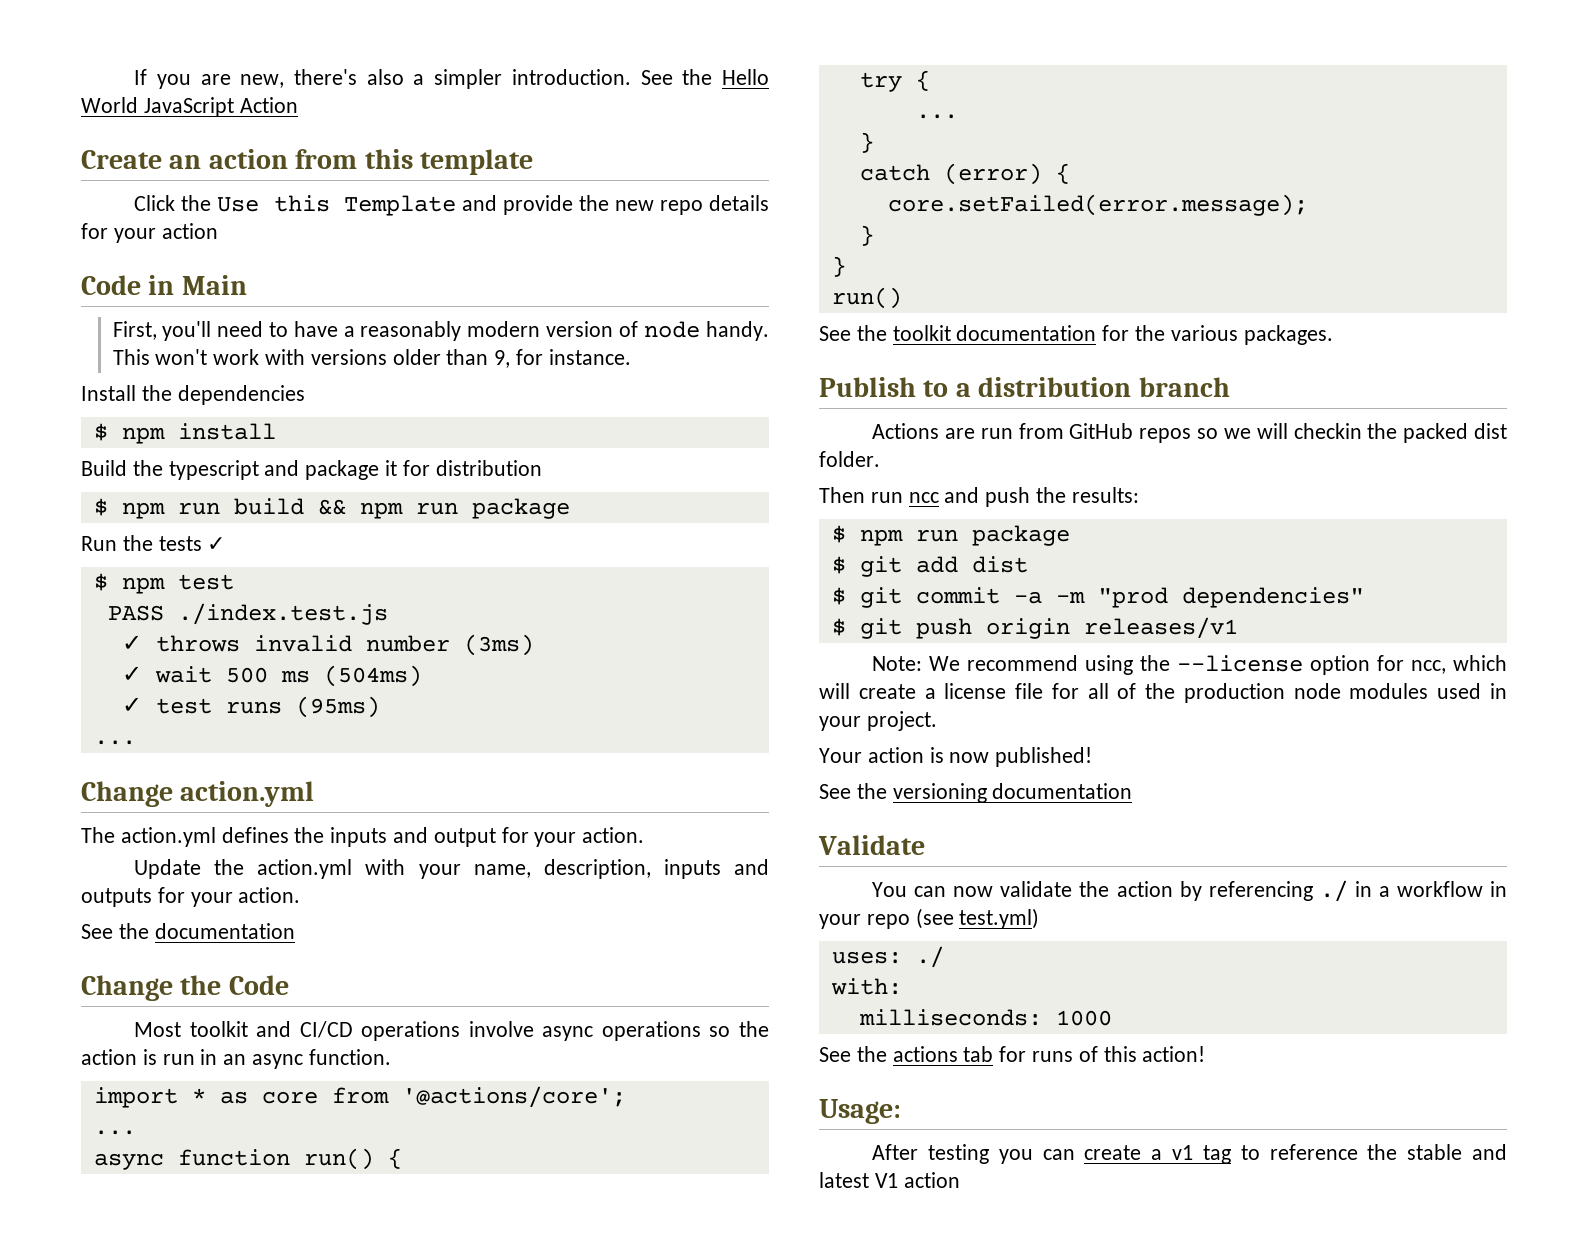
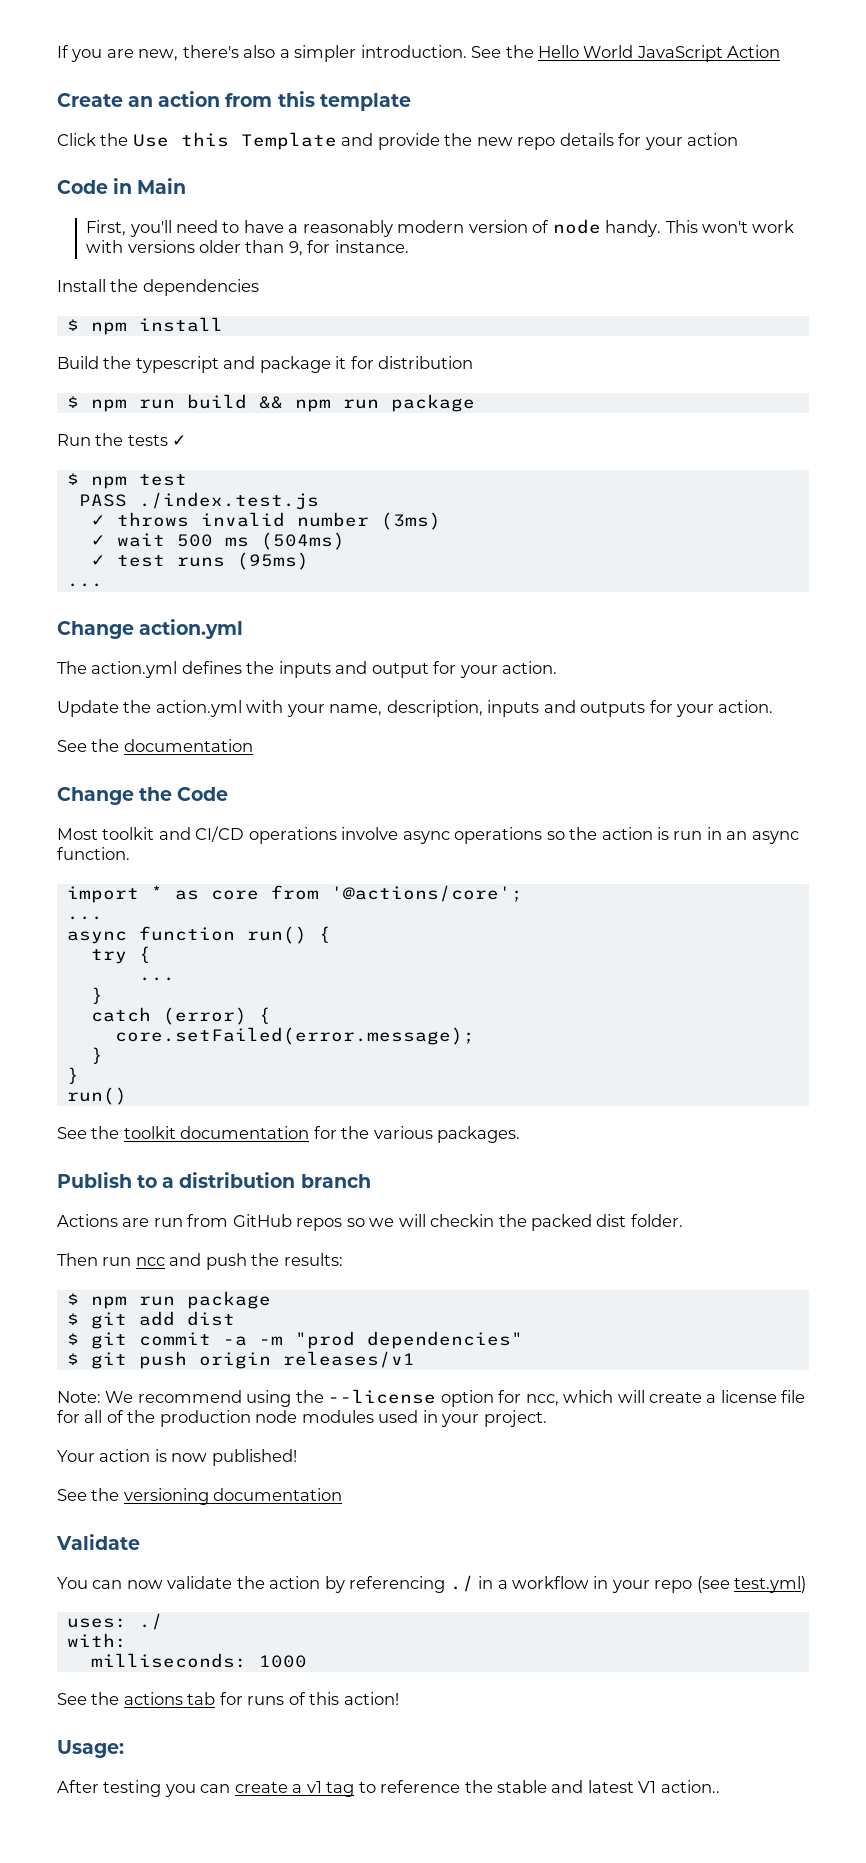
- After testing you can create a v1 tag to reference the stable and latest V1 action
+ After testing you can create a v1 tag to reference the stable and latest V1 action..

